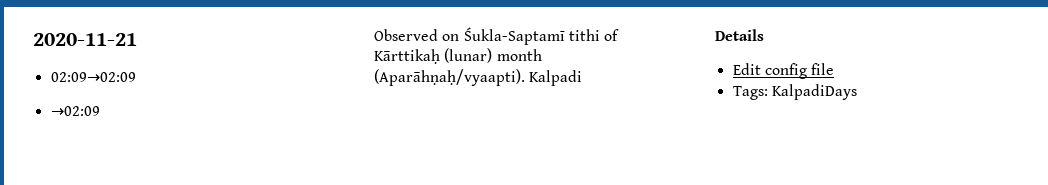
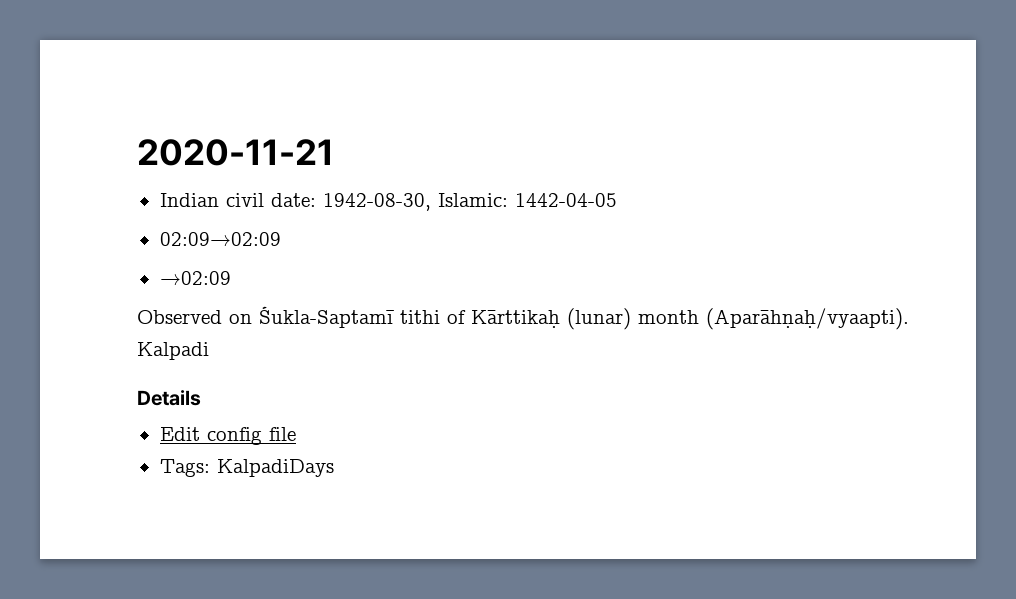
+ Indian civil date: 1942-08-30, Islamic: 1442-04-05

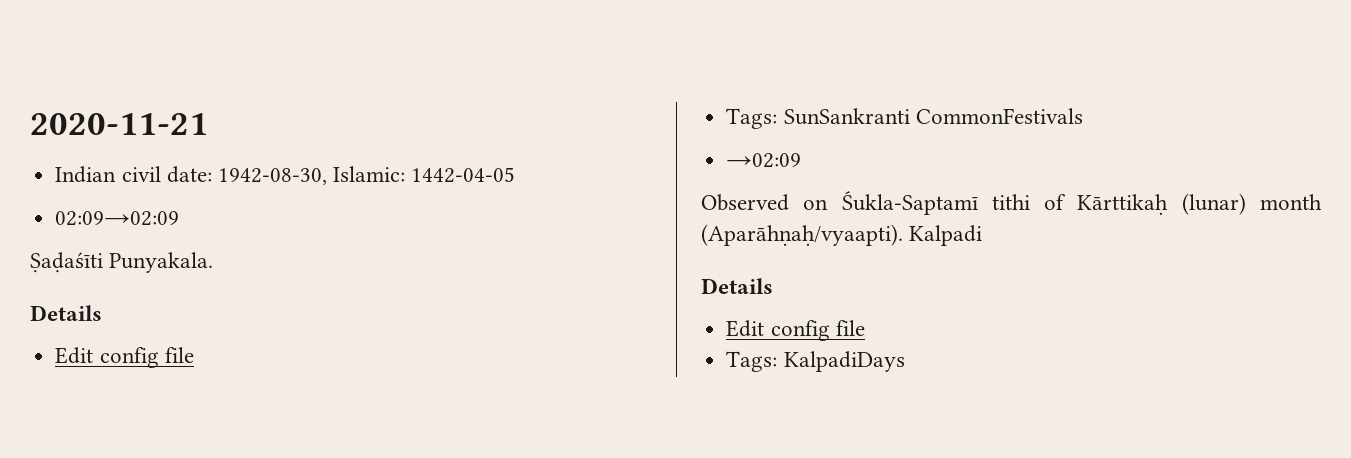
+ Ṣaḍaśīti Punyakala.
+ Details
+ Edit config file
+ Tags: SunSankranti CommonFestivals

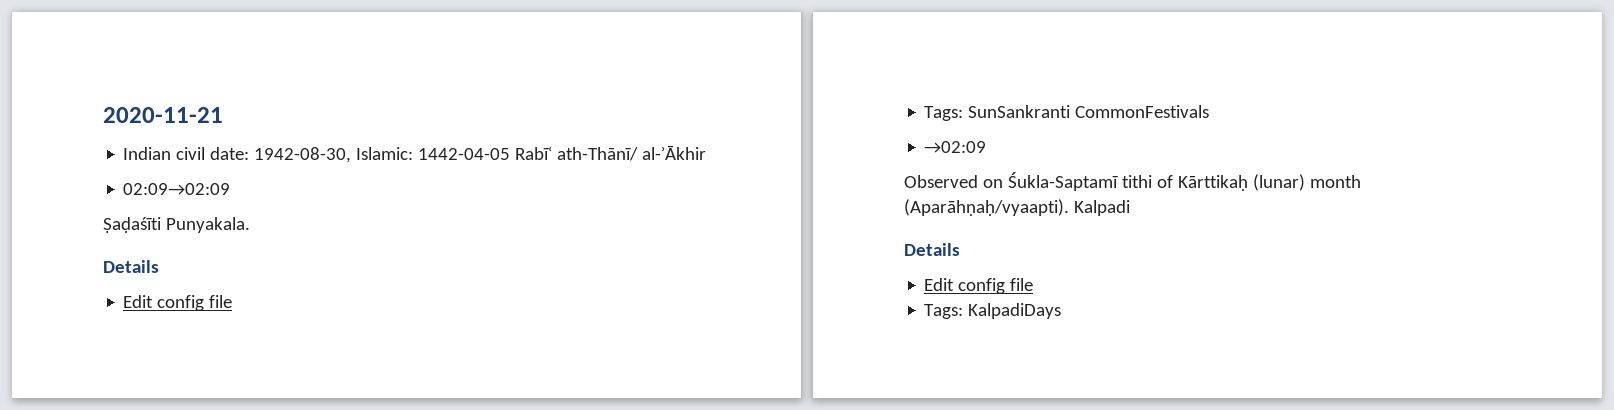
- Indian civil date: 1942-08-30, Islamic: 1442-04-05
+ Indian civil date: 1942-08-30, Islamic: 1442-04-05 Rabīʿ ath-Thānī/ al-ʾĀkhir

